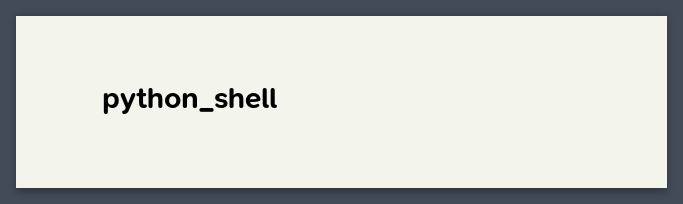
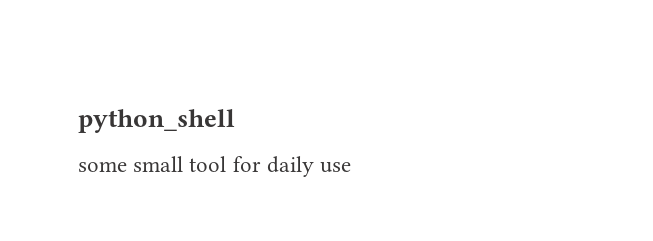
+ some small tool for daily use

